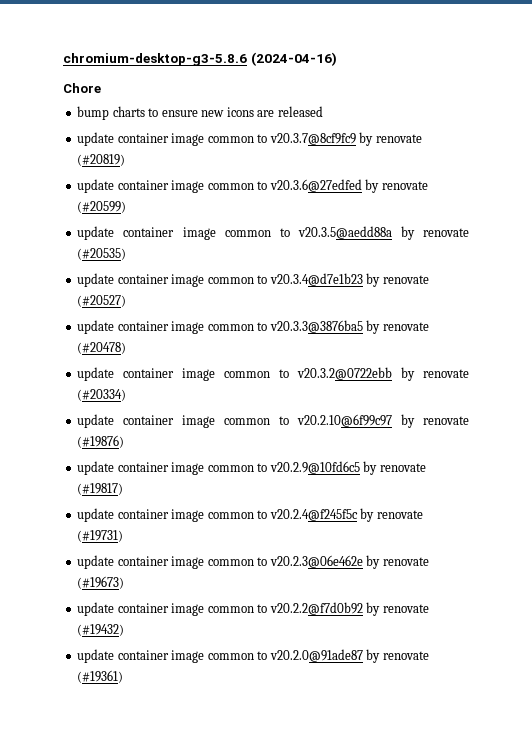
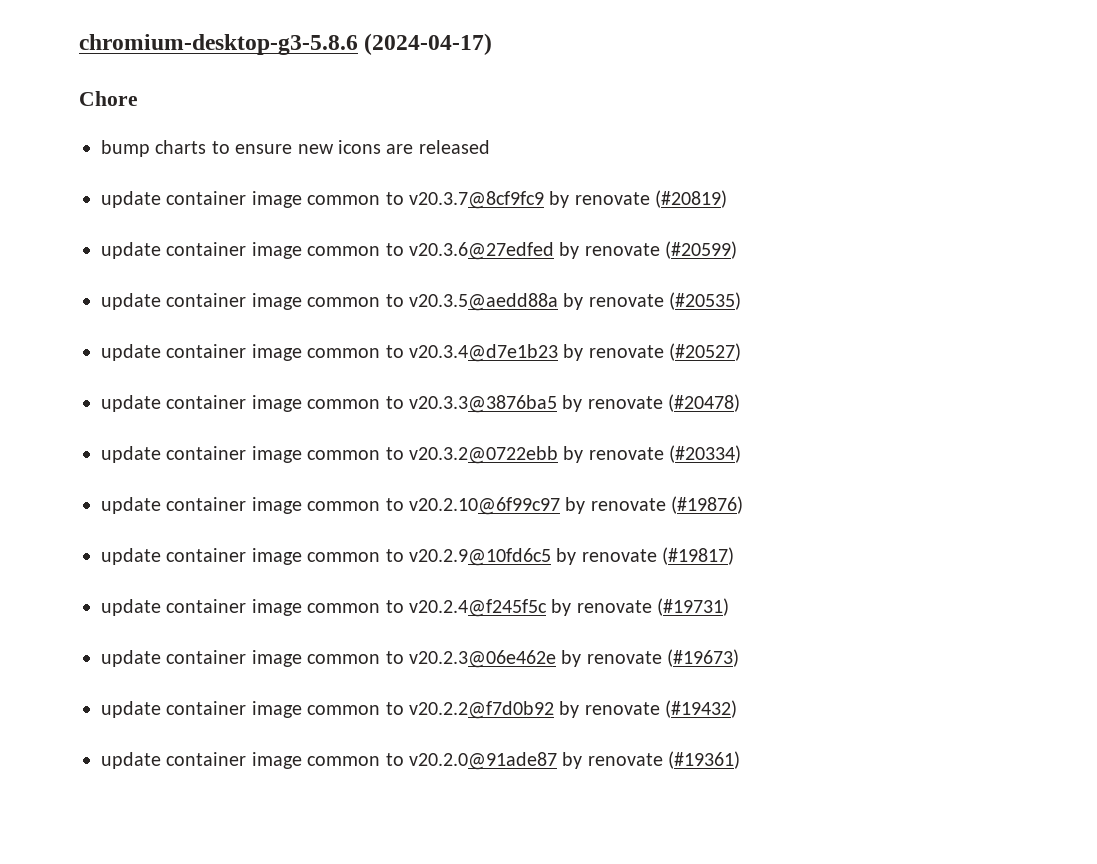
- chromium-desktop-g3-5.8.6 (2024-04-16)
+ chromium-desktop-g3-5.8.6 (2024-04-17)

